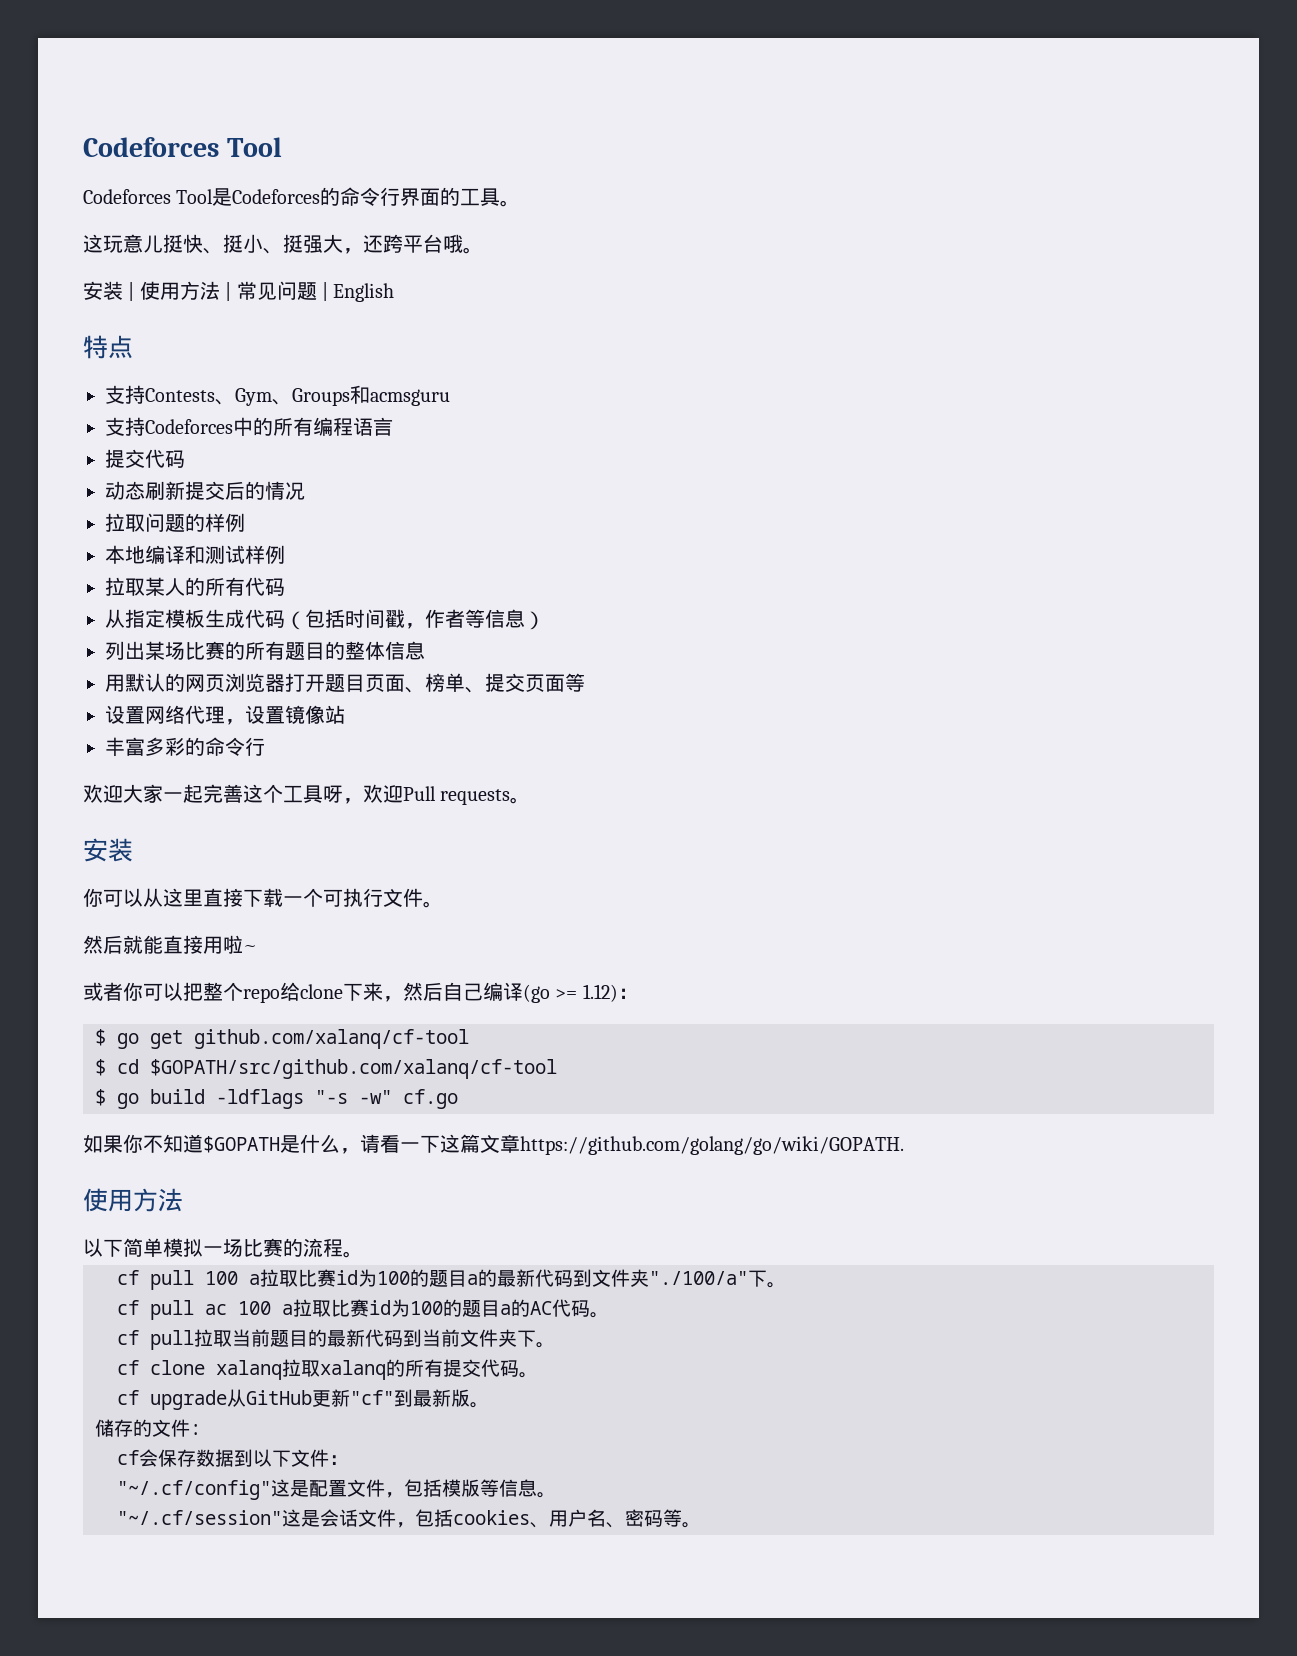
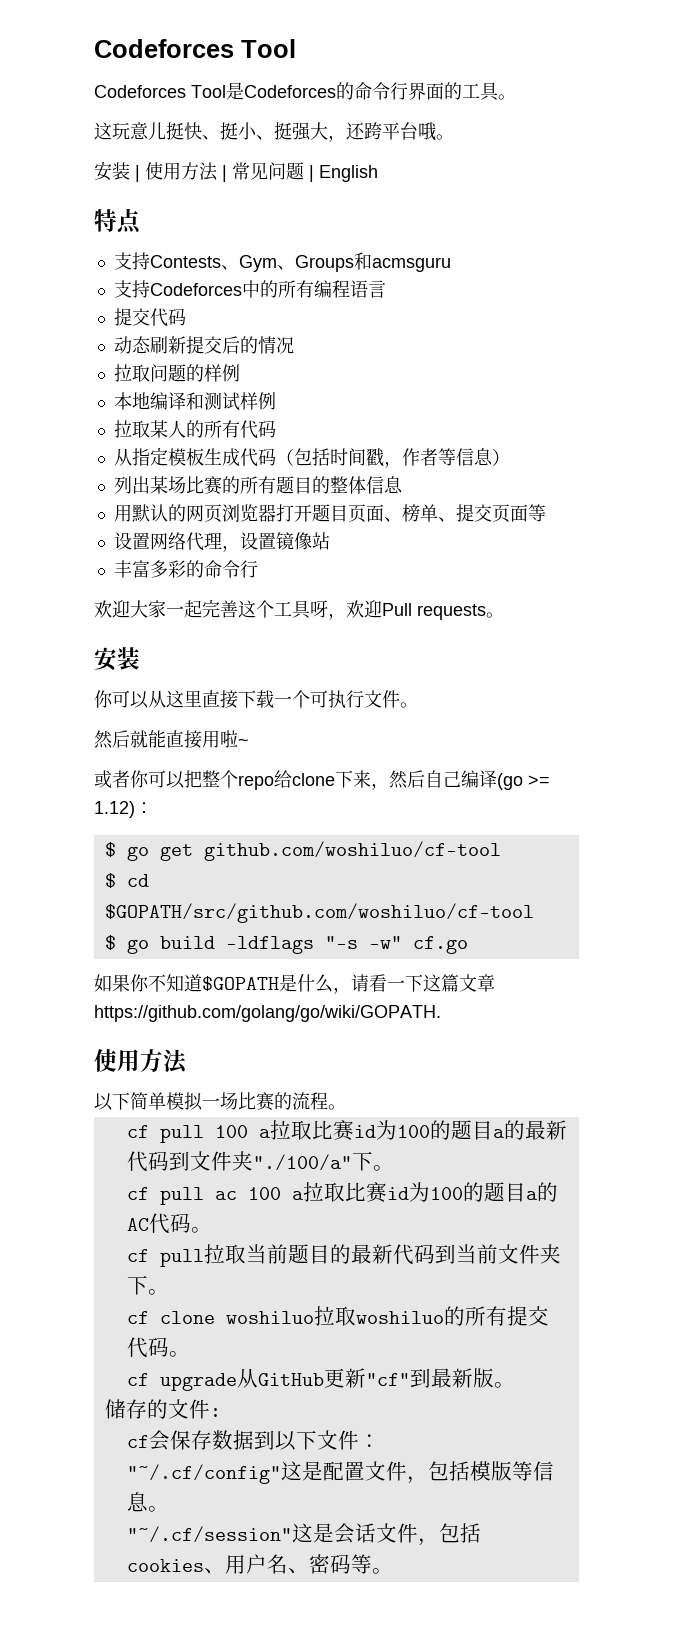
- $ go get github.com/xalanq/cf-tool
+ $ go get github.com/woshiluo/cf-tool
- $ cd $GOPATH/src/github.com/xalanq/cf-tool
+ $ cd $GOPATH/src/github.com/woshiluo/cf-tool
- cf clone xalanq拉取xalanq的所有提交代码。
+ cf clone woshiluo拉取woshiluo的所有提交代码。

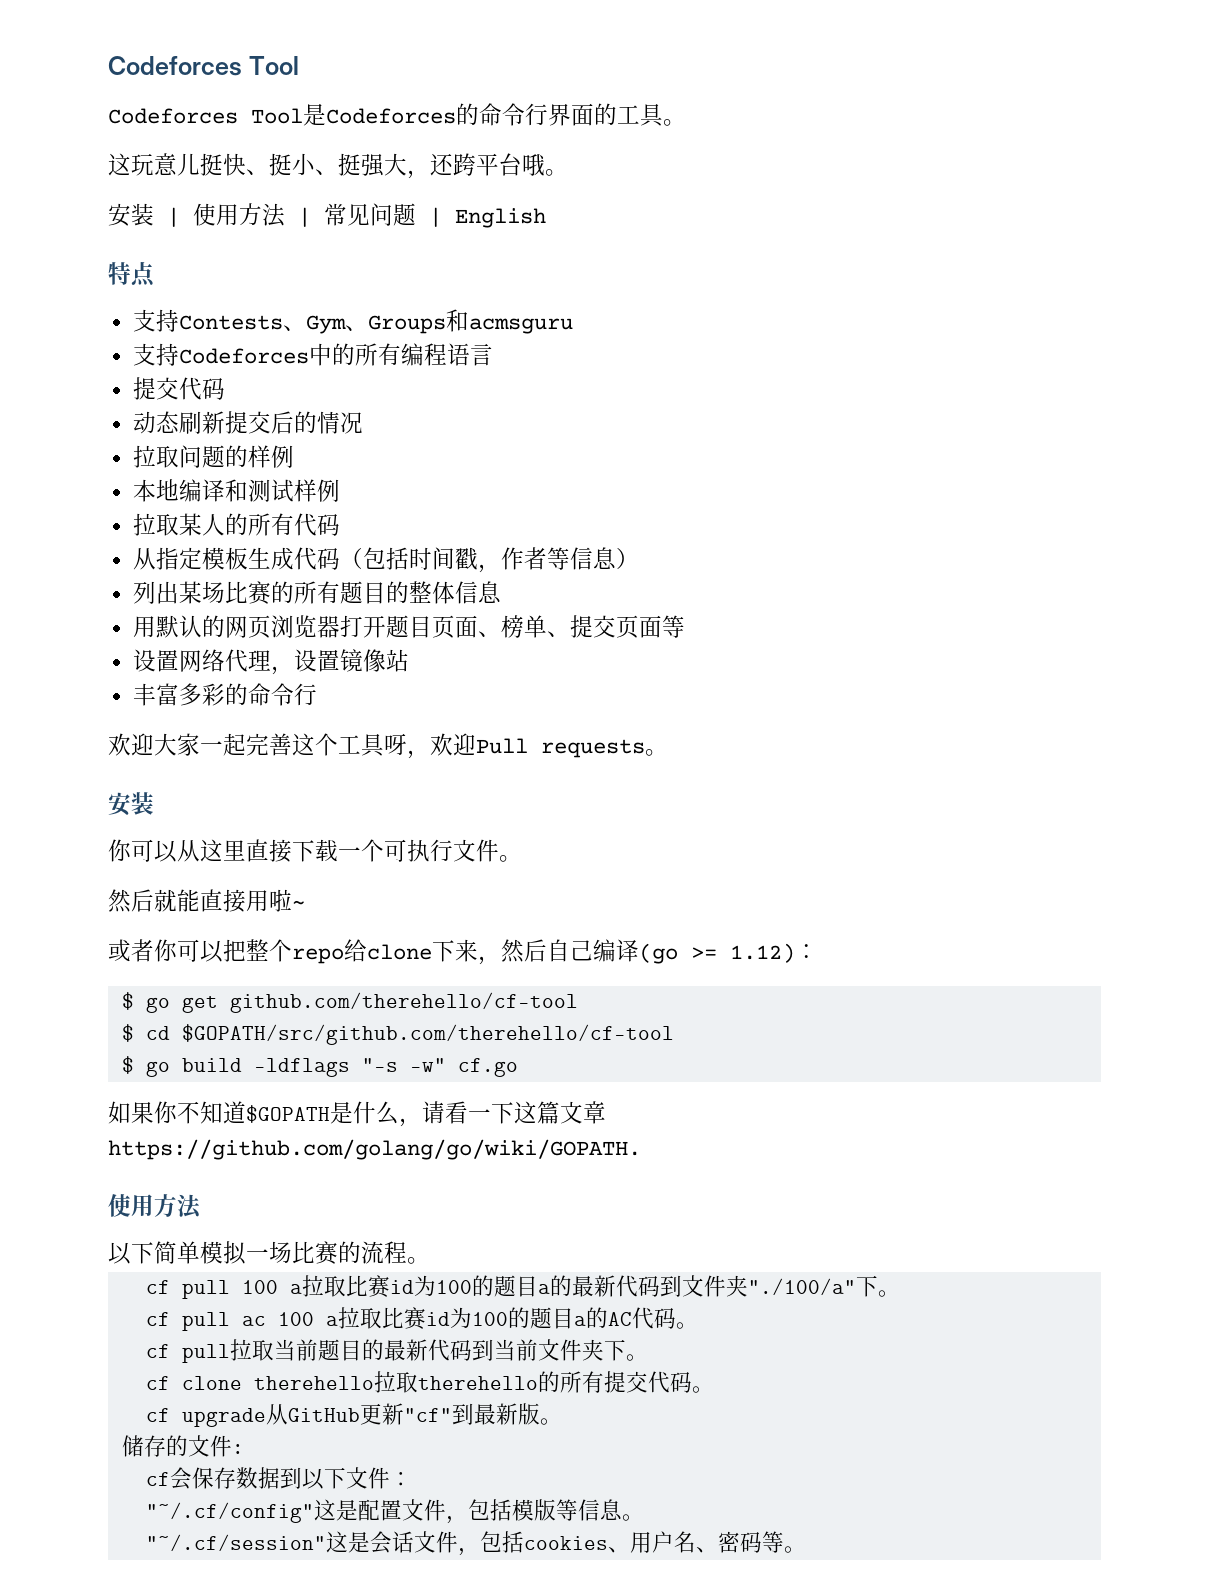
- $ go get github.com/woshiluo/cf-tool
+ $ go get github.com/therehello/cf-tool
- $ cd $GOPATH/src/github.com/woshiluo/cf-tool
+ $ cd $GOPATH/src/github.com/therehello/cf-tool
- cf clone woshiluo拉取woshiluo的所有提交代码。
+ cf clone therehello拉取therehello的所有提交代码。

